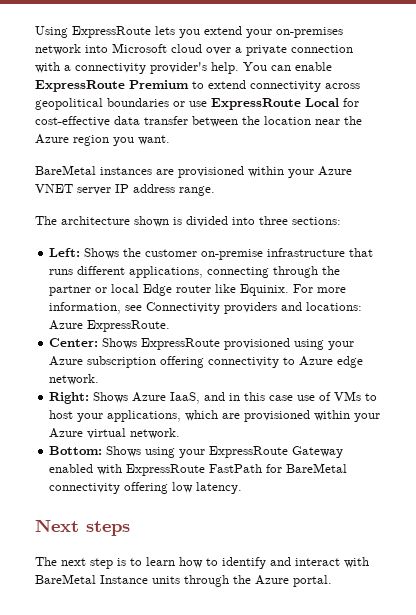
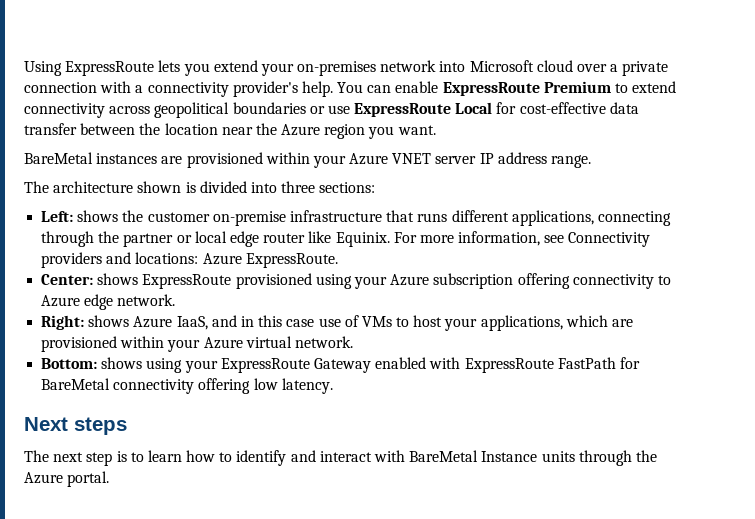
- Left: Shows the customer on-premise infrastructure that runs different applications, connecting through the partner or local Edge router like Equinix.
+ Left: shows the customer on-premise infrastructure that runs different applications, connecting through the partner or local edge router like Equinix.
- Center: Shows ExpressRoute provisioned using your Azure subscription offering connectivity to Azure edge network.
+ Center: shows ExpressRoute provisioned using your Azure subscription offering connectivity to Azure edge network.
- Right: Shows Azure IaaS, and in this case use of VMs to host your applications, which are provisioned within your Azure virtual network.
+ Right: shows Azure IaaS, and in this case use of VMs to host your applications, which are provisioned within your Azure virtual network.
- Bottom: Shows using your ExpressRoute Gateway enabled with ExpressRoute FastPath for BareMetal connectivity offering low latency.
+ Bottom: shows using your ExpressRoute Gateway enabled with ExpressRoute FastPath for BareMetal connectivity offering low latency.

